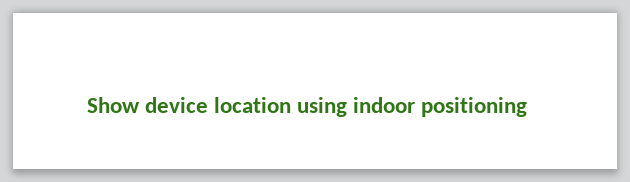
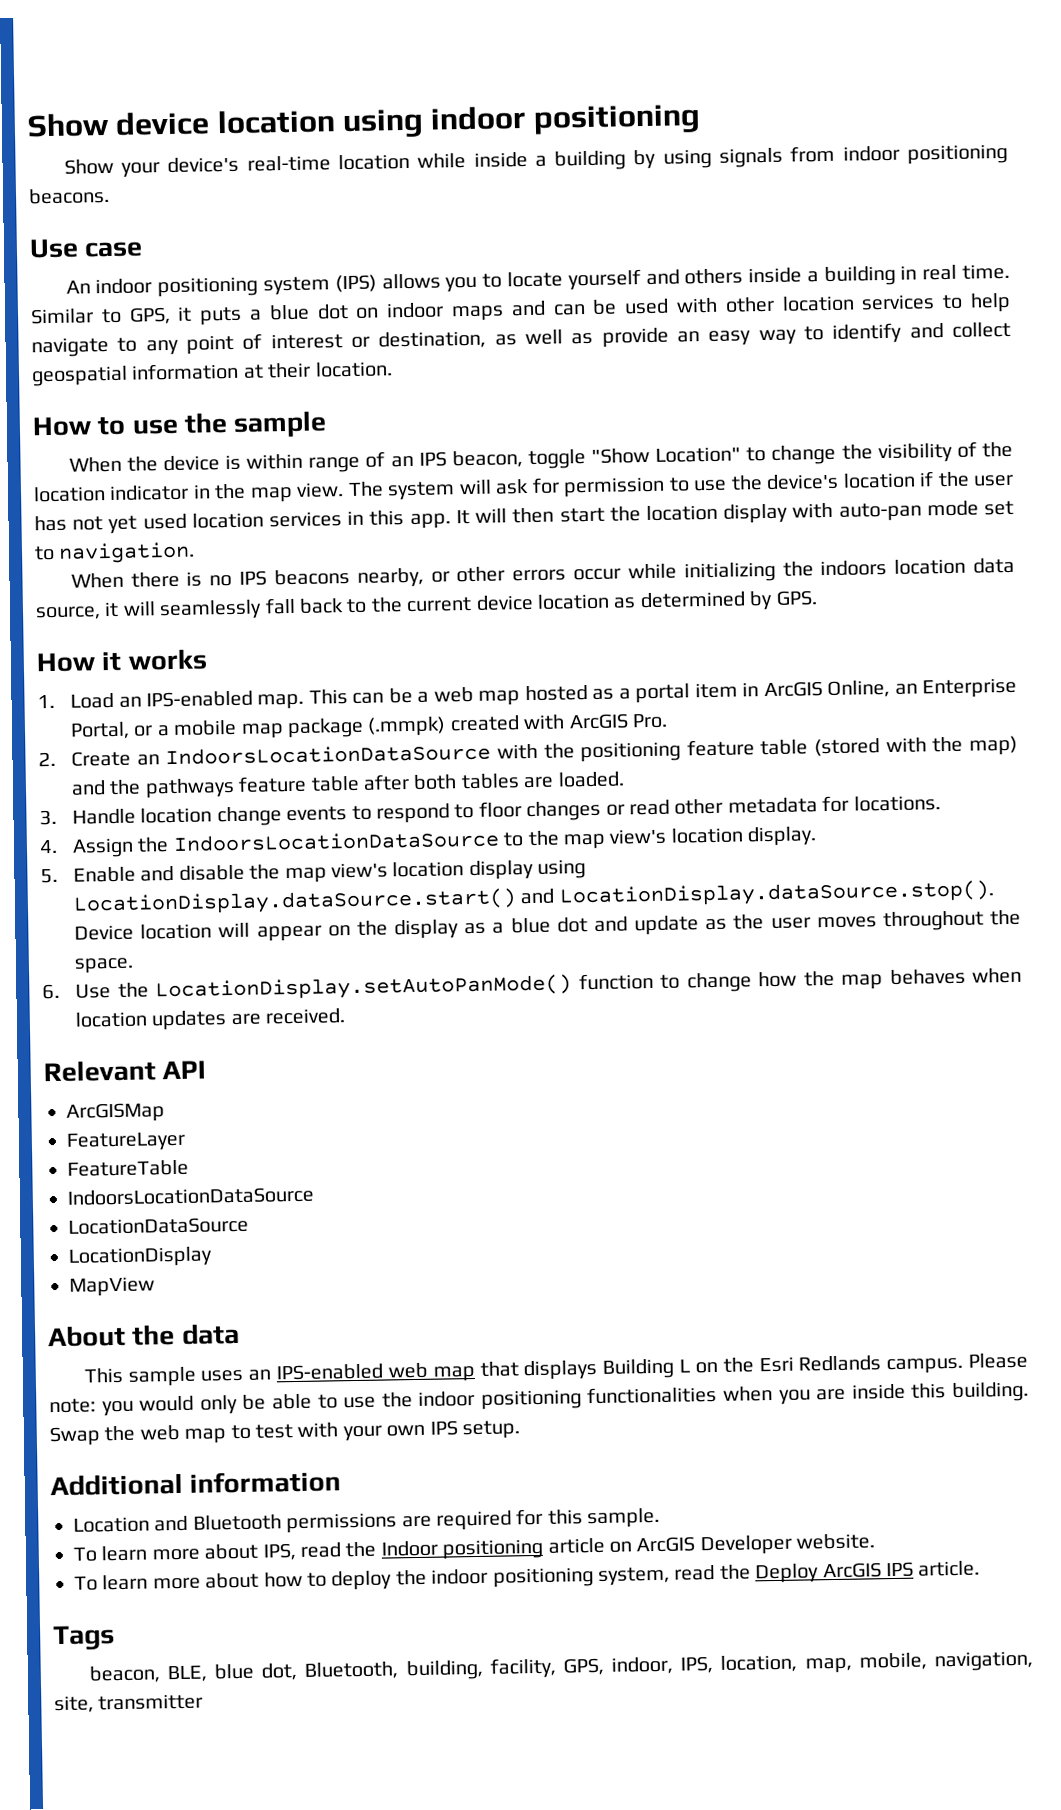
+ Show your device's real-time location while inside a building by using signals from indoor positioning beacons.
+ Use case
+ An indoor positioning system (IPS) allows you to locate yourself and others inside a building in real time. Similar to GPS, it puts a blue dot on indoor maps and can be used with other location services to help navigate to any point of interest or destination, as well as provide an easy way to identify and collect geospatial information at their location.
+ How to use the sample
+ When the device is within range of an IPS beacon, toggle "Show Location" to change the visibility of the location indicator in the map view. The system will ask for permission to use the device's location if the user has not yet used location services in this app. It will then start the location display with auto-pan mode set to navigation.
+ When there is no IPS beacons nearby, or other errors occur while initializing the indoors location data source, it will seamlessly fall back to the current device location as determined by GPS.
+ How it works
+ 1. Load an IPS-enabled map. This can be a web map hosted as a portal item in ArcGIS Online, an Enterprise Portal, or a mobile map package (.mmpk) created with ArcGIS Pro.
+ 2. Create an IndoorsLocationDataSource with the positioning feature table (stored with the map) and the pathways feature table after both tables are loaded.
+ 3. Handle location change events to respond to floor changes or read other metadata for locations.
+ 4. Assign the IndoorsLocationDataSource to the map view's location display.
+ 5. Enable and disable the map view's location display using LocationDisplay.dataSource.start() and LocationDisplay.dataSource.stop(). Device location will appear on the display as a blue dot and update as the user moves throughout the space.
+ 6. Use the LocationDisplay.setAutoPanMode() function to change how the map behaves when location updates are received.
+ Relevant API
+ ArcGISMap
+ FeatureLayer
+ FeatureTable
+ IndoorsLocationDataSource
+ LocationDataSource
+ LocationDisplay
+ MapView
+ About the data
+ This sample uses an IPS-enabled web map that displays Building L on the Esri Redlands campus. Please note: you would only be able to use the indoor positioning functionalities when you are inside this building. Swap the web map to test with your own IPS setup.
+ Additional information
+ Location and Bluetooth permissions are required for this sample.
+ To learn more about IPS, read the Indoor positioning article on ArcGIS Developer website.
+ To learn more about how to deploy the indoor positioning system, read the Deploy ArcGIS IPS article.
+ Tags
+ beacon, BLE, blue dot, Bluetooth, building, facility, GPS, indoor, IPS, location, map, mobile, navigation, site, transmitter

